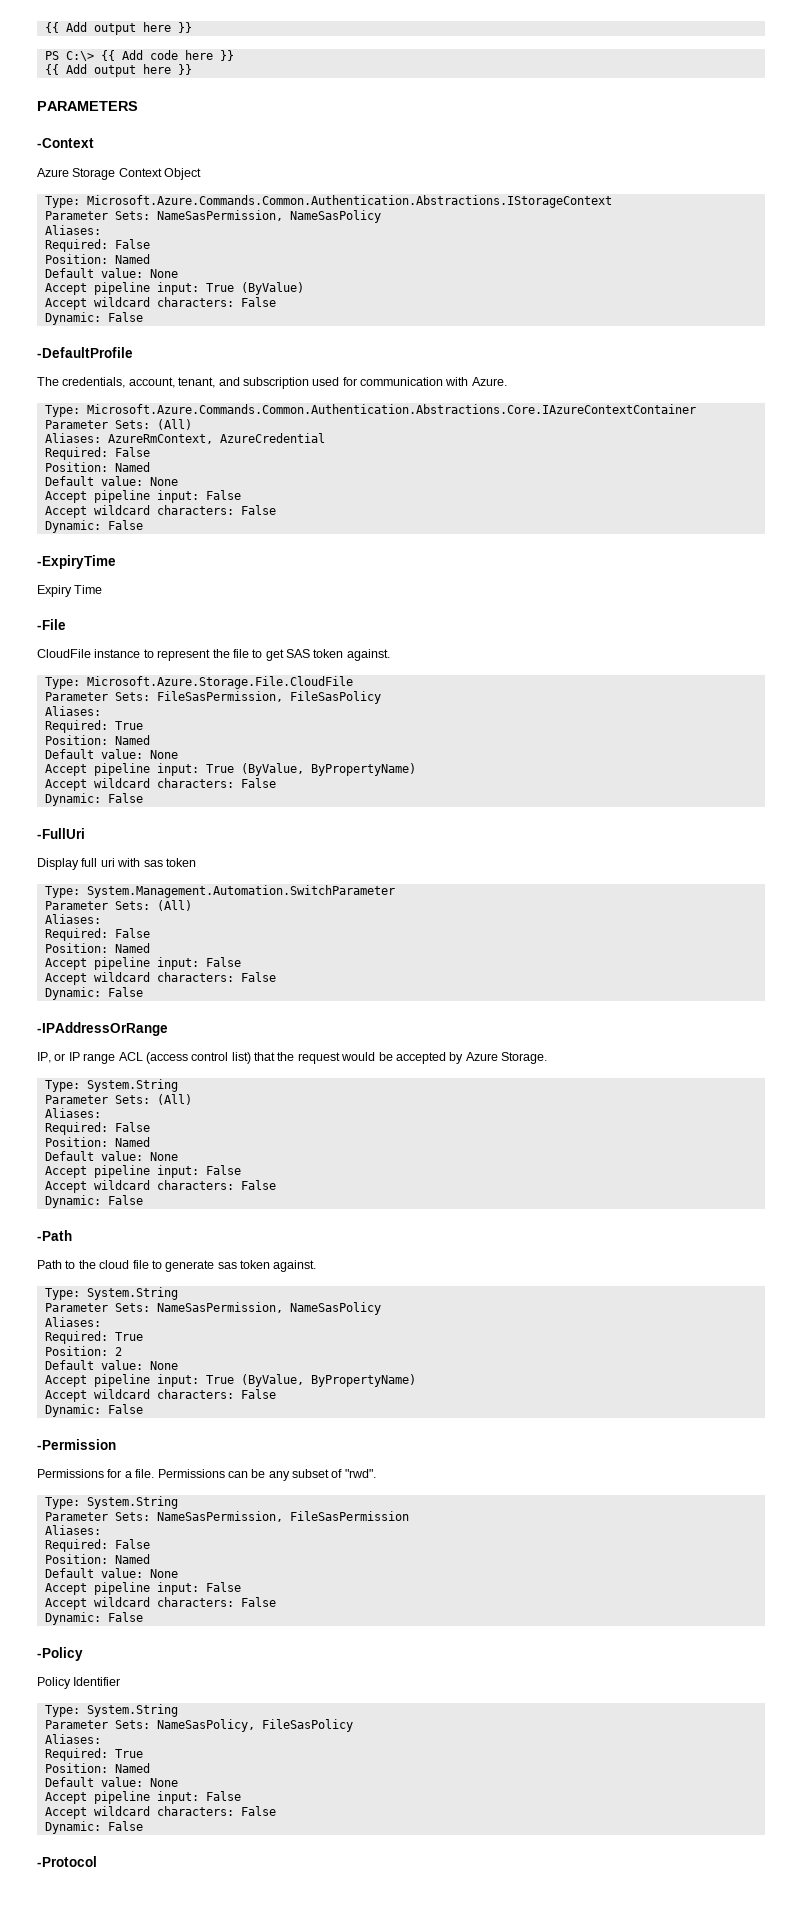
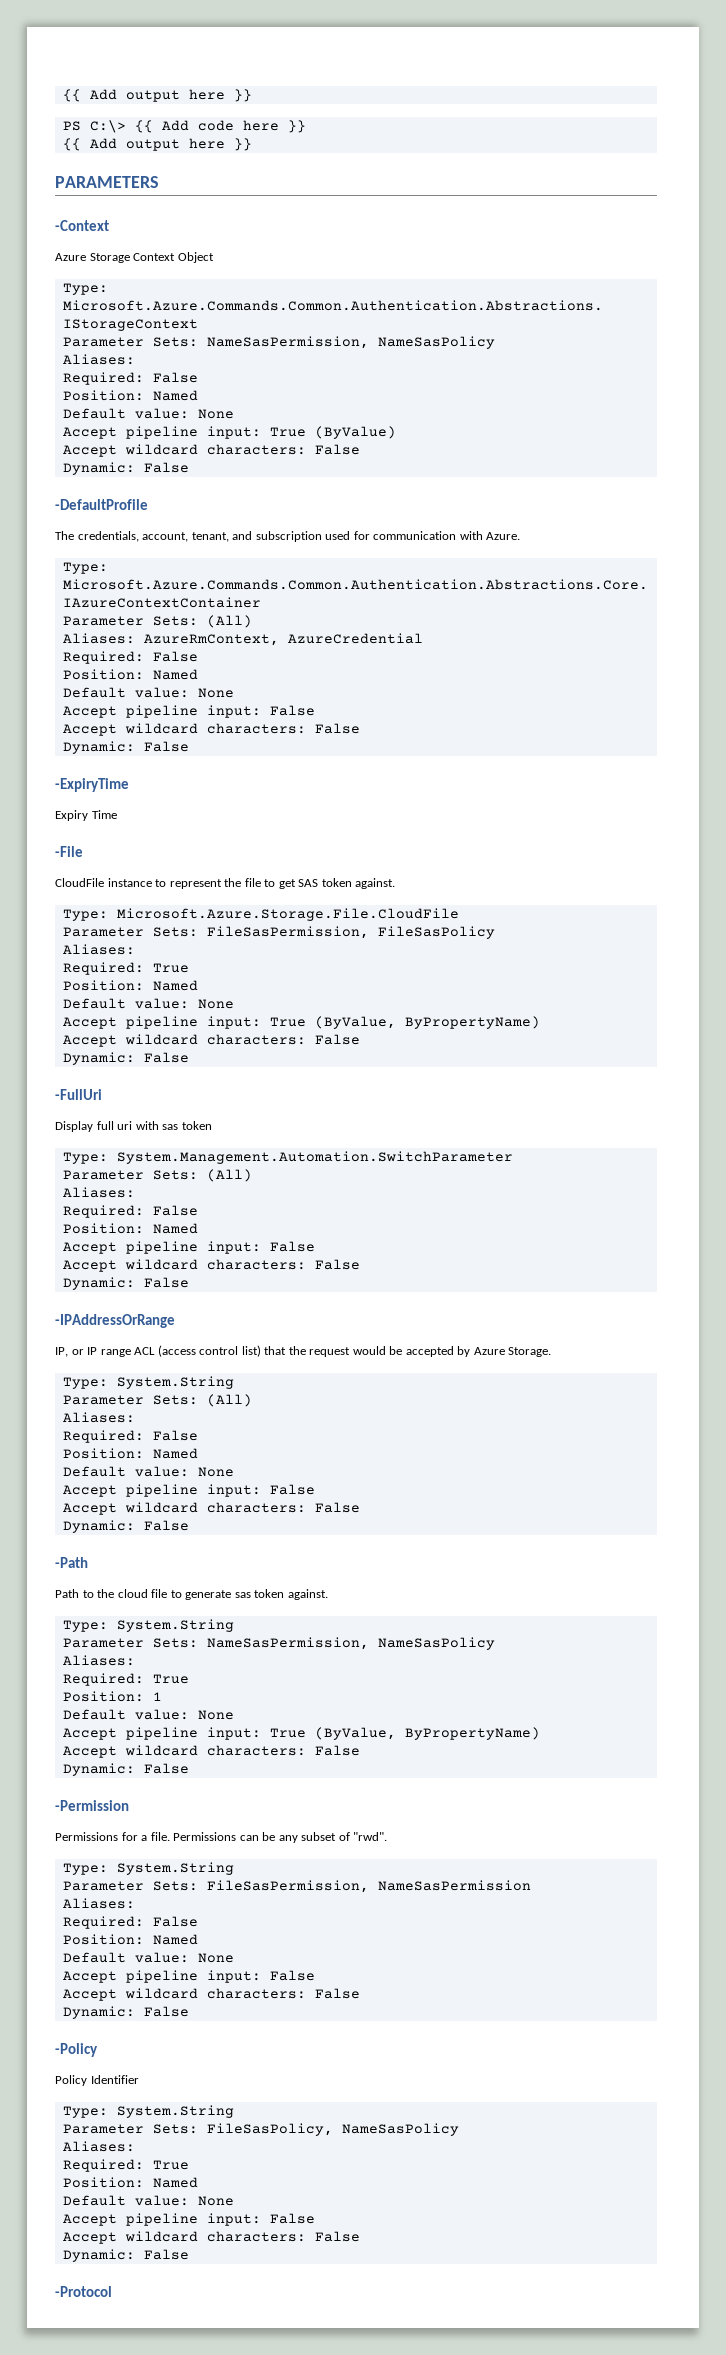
- Position: 2
+ Position: 1
- Parameter Sets: NameSasPermission, FileSasPermission
+ Parameter Sets: FileSasPermission, NameSasPermission
- Parameter Sets: NameSasPolicy, FileSasPolicy
+ Parameter Sets: FileSasPolicy, NameSasPolicy

